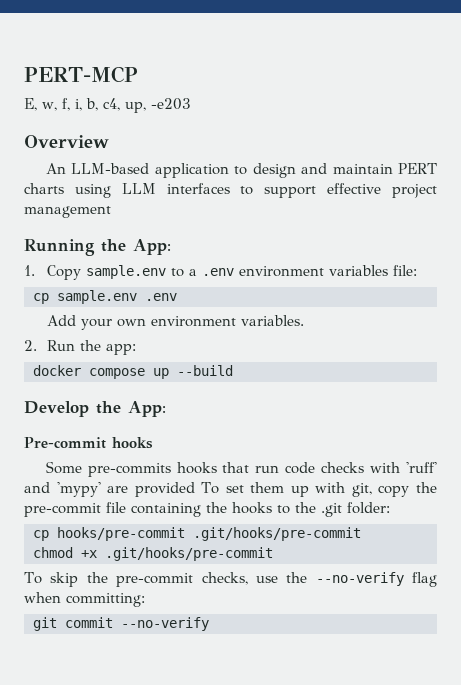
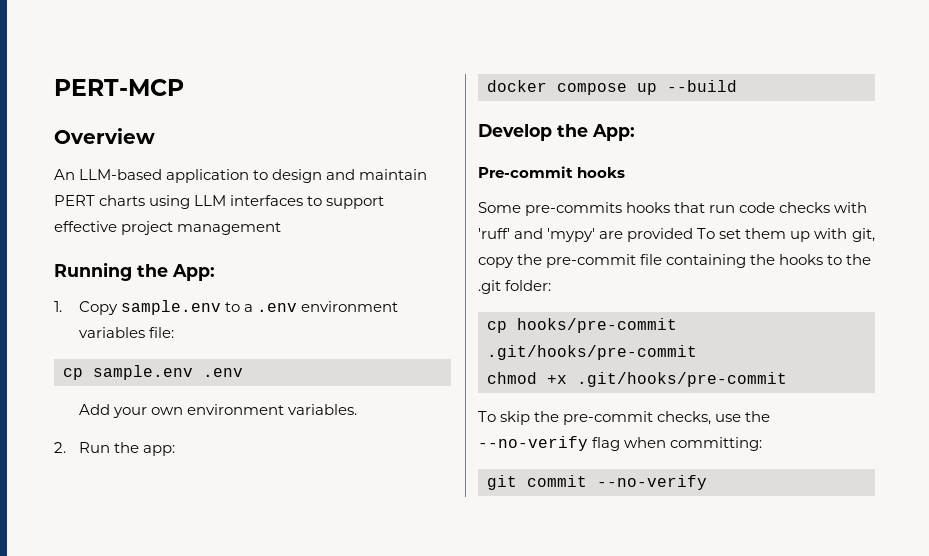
- E, w, f, i, b, c4, up, -e203

